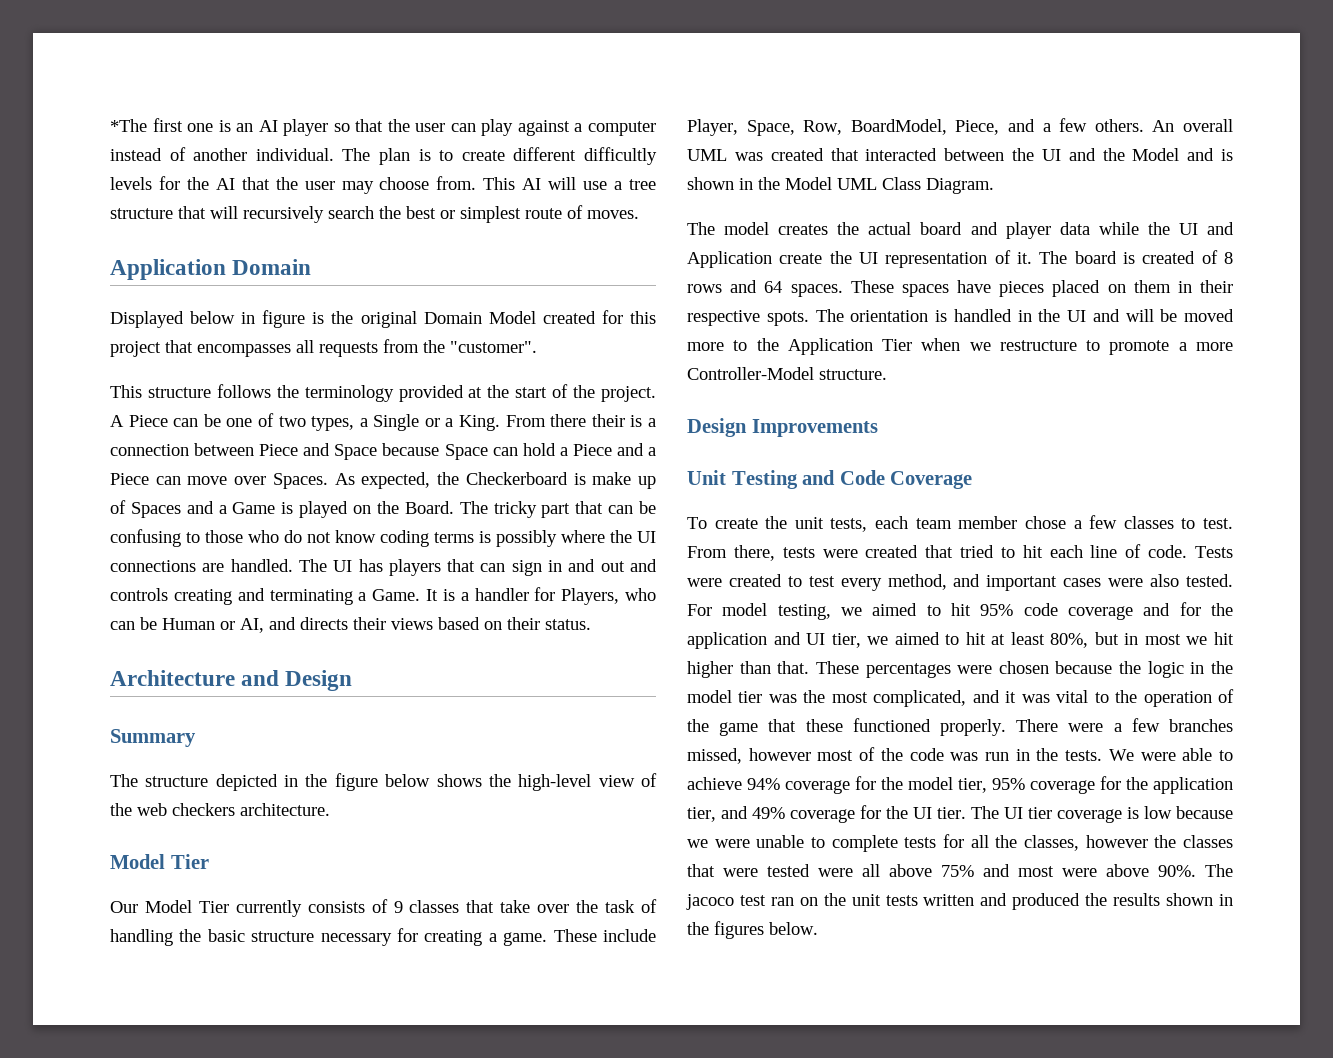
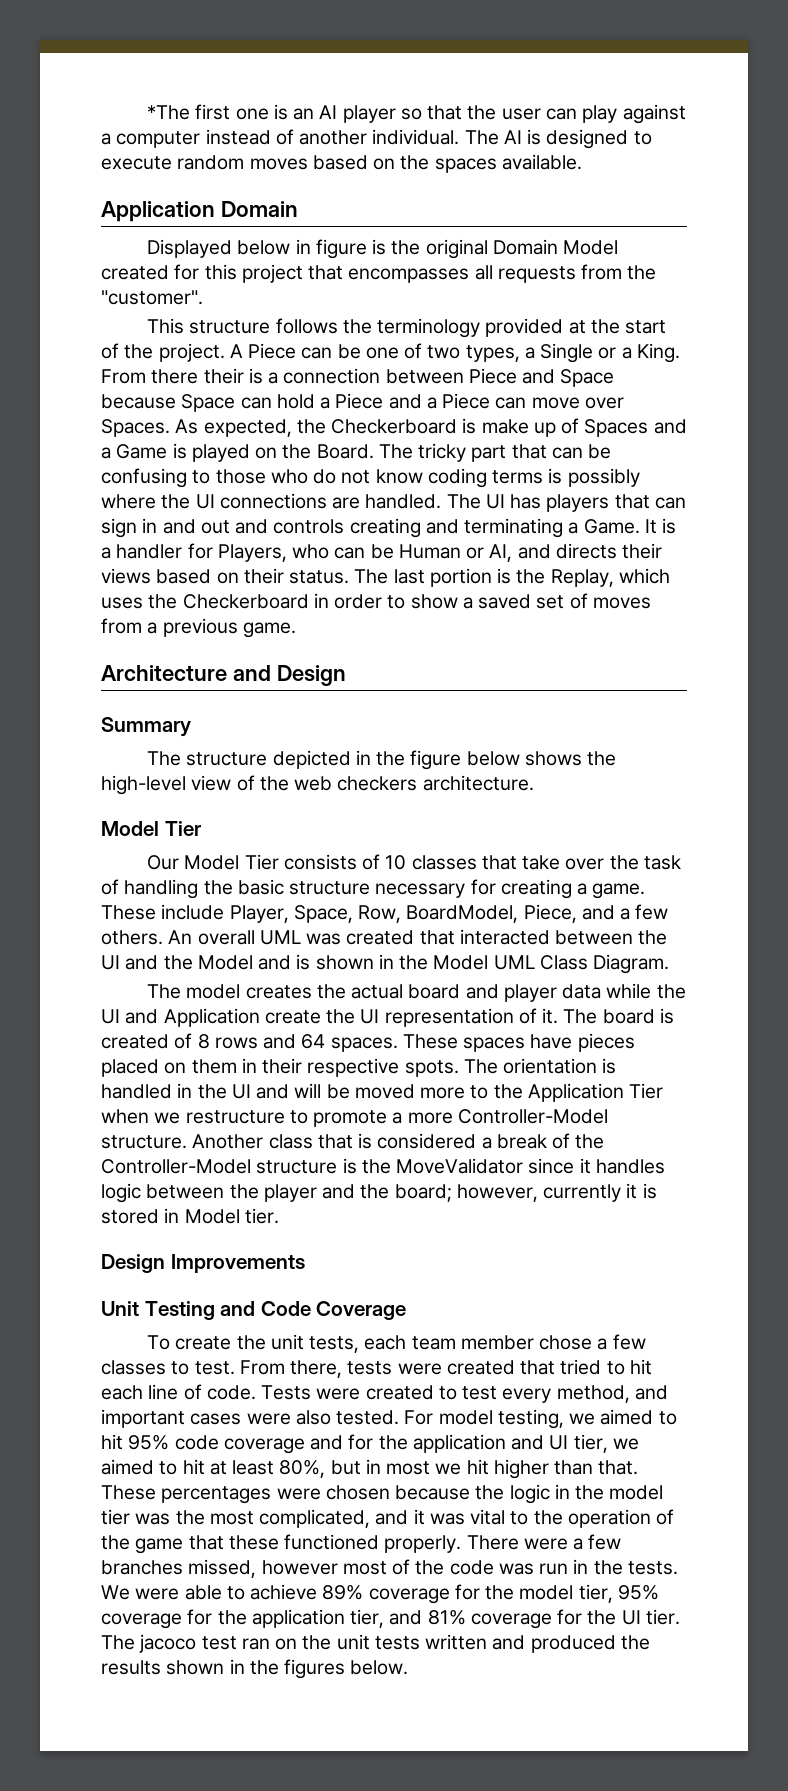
- The plan is to create different difficultly levels for the AI that the user may choose from. This AI will use a tree structure that will recursively search the best or simplest route of moves.
+ The AI is designed to execute random moves based on the spaces available.
+ The last portion is the Replay, which uses the Checkerboard in order to show a saved set of moves from a previous game.
- Our Model Tier currently consists of 9 classes that take over the task of handling the basic structure necessary for creating a game.
+ Our Model Tier consists of 10 classes that take over the task of handling the basic structure necessary for creating a game.
+ Another class that is considered a break of the Controller-Model structure is the MoveValidator since it handles logic between the player and the board; however, currently it is stored in Model tier.
- We were able to achieve 94% coverage for the model tier, 95% coverage for the application tier, and 49% coverage for the UI tier.
+ We were able to achieve 89% coverage for the model tier, 95% coverage for the application tier, and 81% coverage for the UI tier.
- The UI tier coverage is low because we were unable to complete tests for all the classes, however the classes that were tested were all above 75% and most were above 90%. The jacoco test ran on the unit tests written and produced the results shown in the figures below.
+ The jacoco test ran on the unit tests written and produced the results shown in the figures below.

